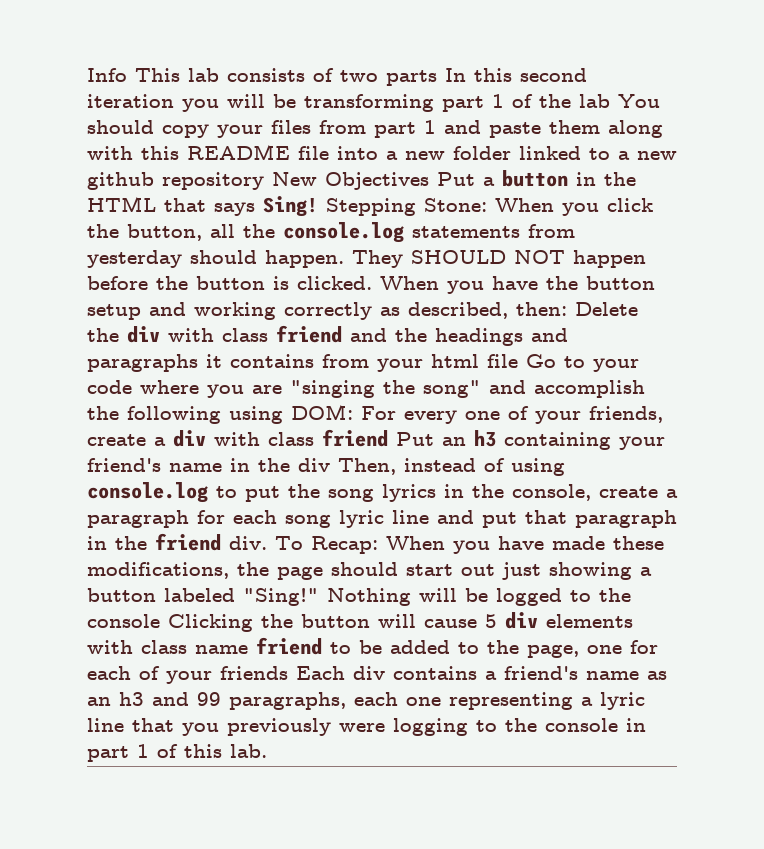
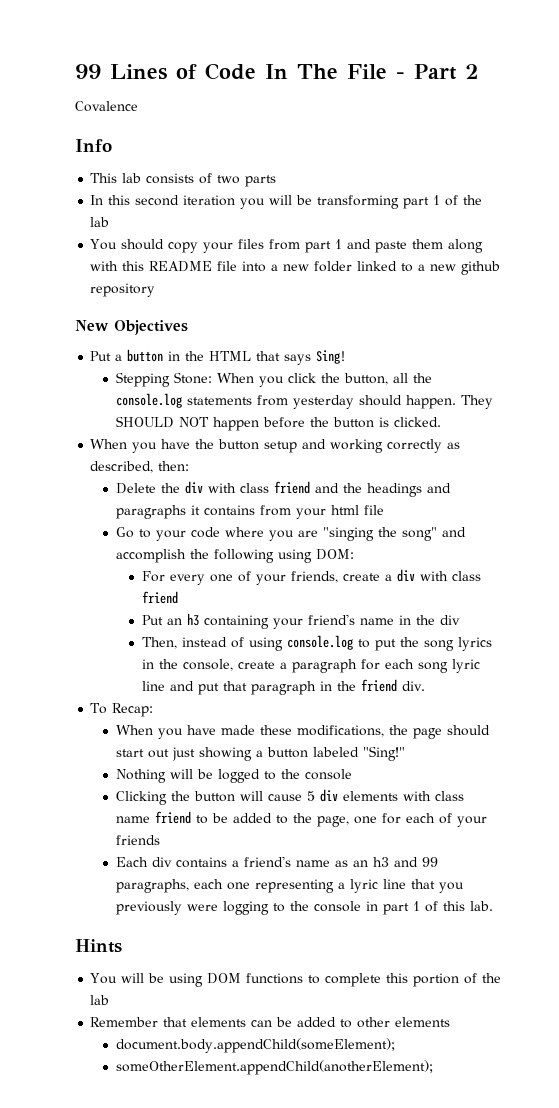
+ 99 Lines of Code In The File - Part 2
+ Covalence
- Info This lab consists of two parts In this second iteration you will be transforming part 1 of the lab You should copy your files from part 1 and paste them along with this README file into a new folder linked to a new github repository New Objectives Put a button in the HTML that says Sing! Stepping Stone:
+ Info
+ This lab consists of two parts
+ In this second iteration you will be transforming part 1 of the lab
+ You should copy your files from part 1 and paste them along with this README file into a new folder linked to a new github repository
+ New Objectives
+ Put a button in the HTML that says Sing!
+ Stepping Stone:
- They SHOULD NOT happen before the button is clicked. When you have the button setup and working correctly as described, then: Delete the div with class friend and the headings and paragraphs it contains from your html file Go to your code where you are "singing the song" and accomplish the following using DOM: For every one of your friends, create a div with class friend Put an h3 containing your friend's name in the div Then, instead of using console.log to put the song lyrics in the console, create a paragraph for each song lyric line and put that paragraph in the friend div. To Recap: When you have made these modifications, the page should start out just showing a button labeled "Sing!" Nothing will be logged to the console Clicking the button will cause 5 div elements with class name friend to be added to the page, one for each of your friends Each div contains a friend's name as an h3 and 99 paragraphs, each one representing a lyric line that you previously were logging to the console in part 1 of this lab.
+ They SHOULD NOT happen before the button is clicked.
+ When you have the button setup and working correctly as described, then:
+ Delete the div with class friend and the headings and paragraphs it contains from your html file
+ Go to your code where you are "singing the song" and accomplish the following using DOM:
+ For every one of your friends, create a div with class friend
+ Put an h3 containing your friend's name in the div
+ Then, instead of using console.log to put the song lyrics in the console, create a paragraph for each song lyric line and put that paragraph in the friend div.
+ To Recap:
+ When you have made these modifications, the page should start out just showing a button labeled "Sing!"
+ Nothing will be logged to the console
+ Clicking the button will cause 5 div elements with class name friend to be added to the page, one for each of your friends
+ Each div contains a friend's name as an h3 and 99 paragraphs, each one representing a lyric line that you previously were logging to the console in part 1 of this lab.
+ Hints
+ You will be using DOM functions to complete this portion of the lab
+ Remember that elements can be added to other elements
+ document.body.appendChild(someElement);
+ someOtherElement.appendChild(anotherElement);

